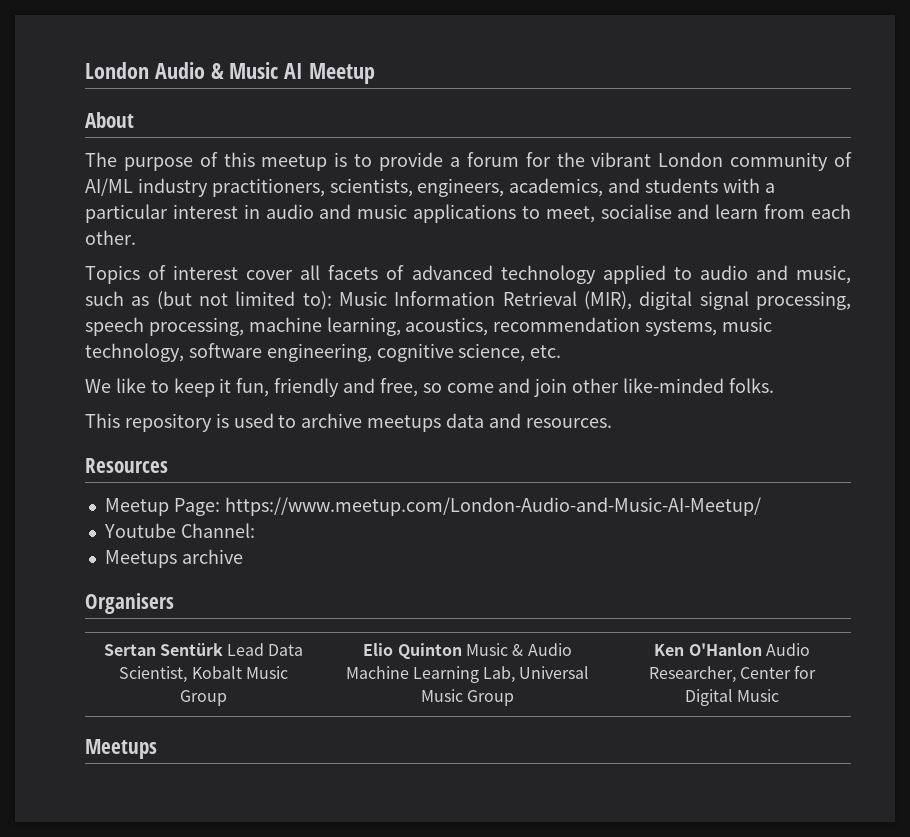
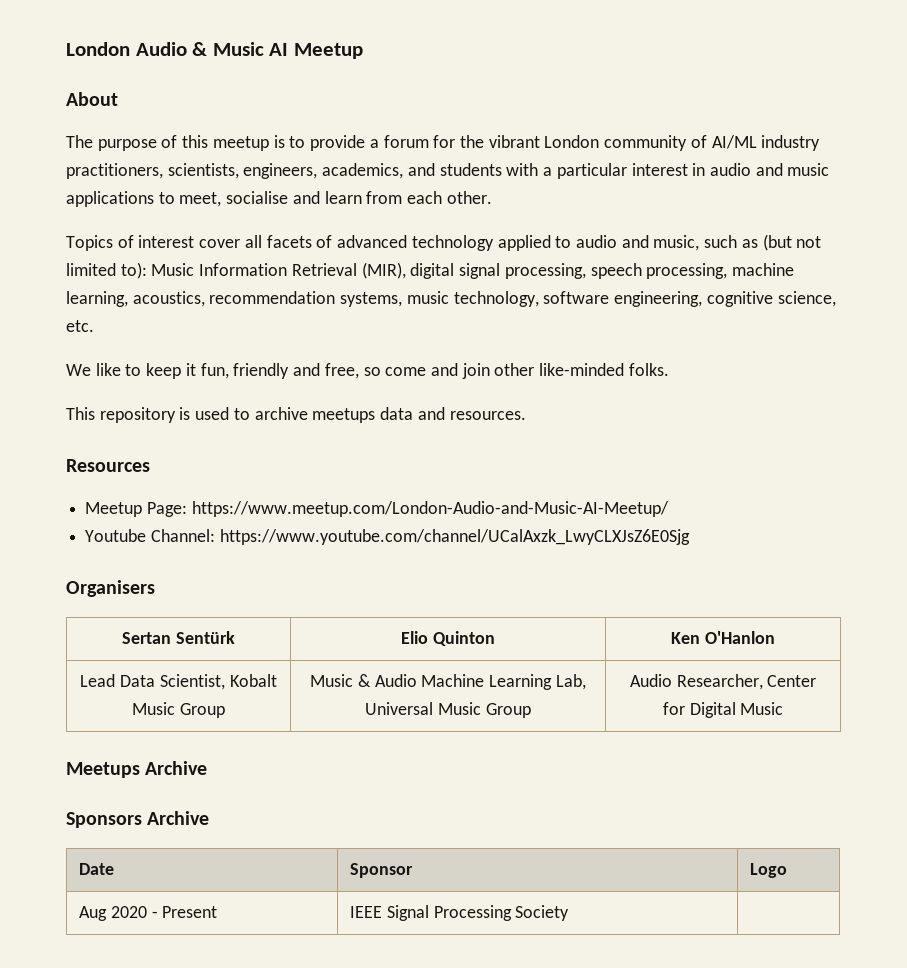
- Youtube Channel:
- Meetups archive
+ Youtube Channel: https://www.youtube.com/channel/UCalAxzk_LwyCLXJsZ6E0Sjg
- Sertan Sentürk Lead Data Scientist, Kobalt Music Group | Elio Quinton Music & Audio Machine Learning Lab, Universal Music Group | Ken O'Hanlon Audio Researcher, Center for Digital Music
- Meetups
+ Sertan Sentürk | Elio Quinton | Ken O'Hanlon
+ Lead Data Scientist, Kobalt Music Group | Music & Audio Machine Learning Lab, Universal Music Group | Audio Researcher, Center for Digital Music
+ Meetups Archive
+ Sponsors Archive
+ Date | Sponsor | Logo
+ Aug 2020 - Present | IEEE Signal Processing Society |

